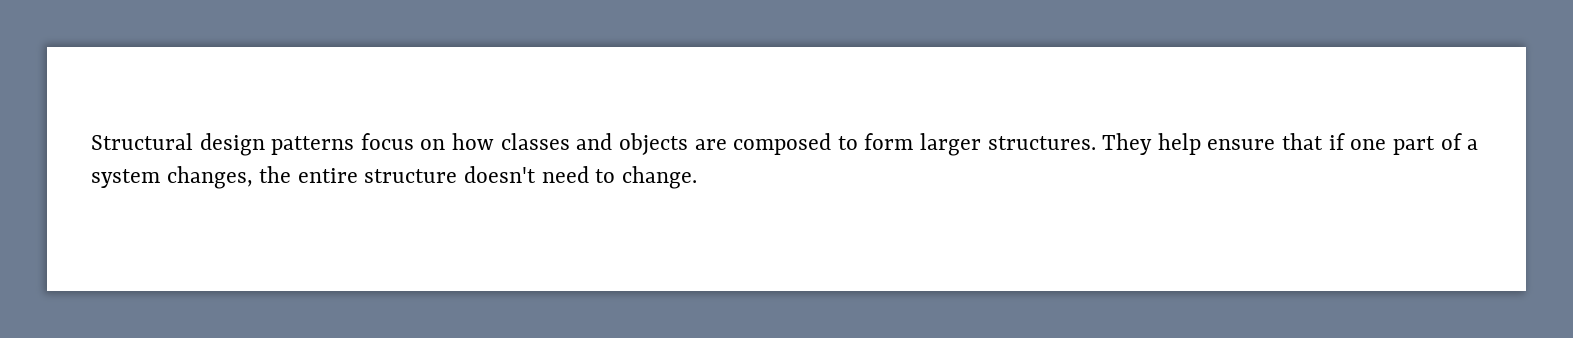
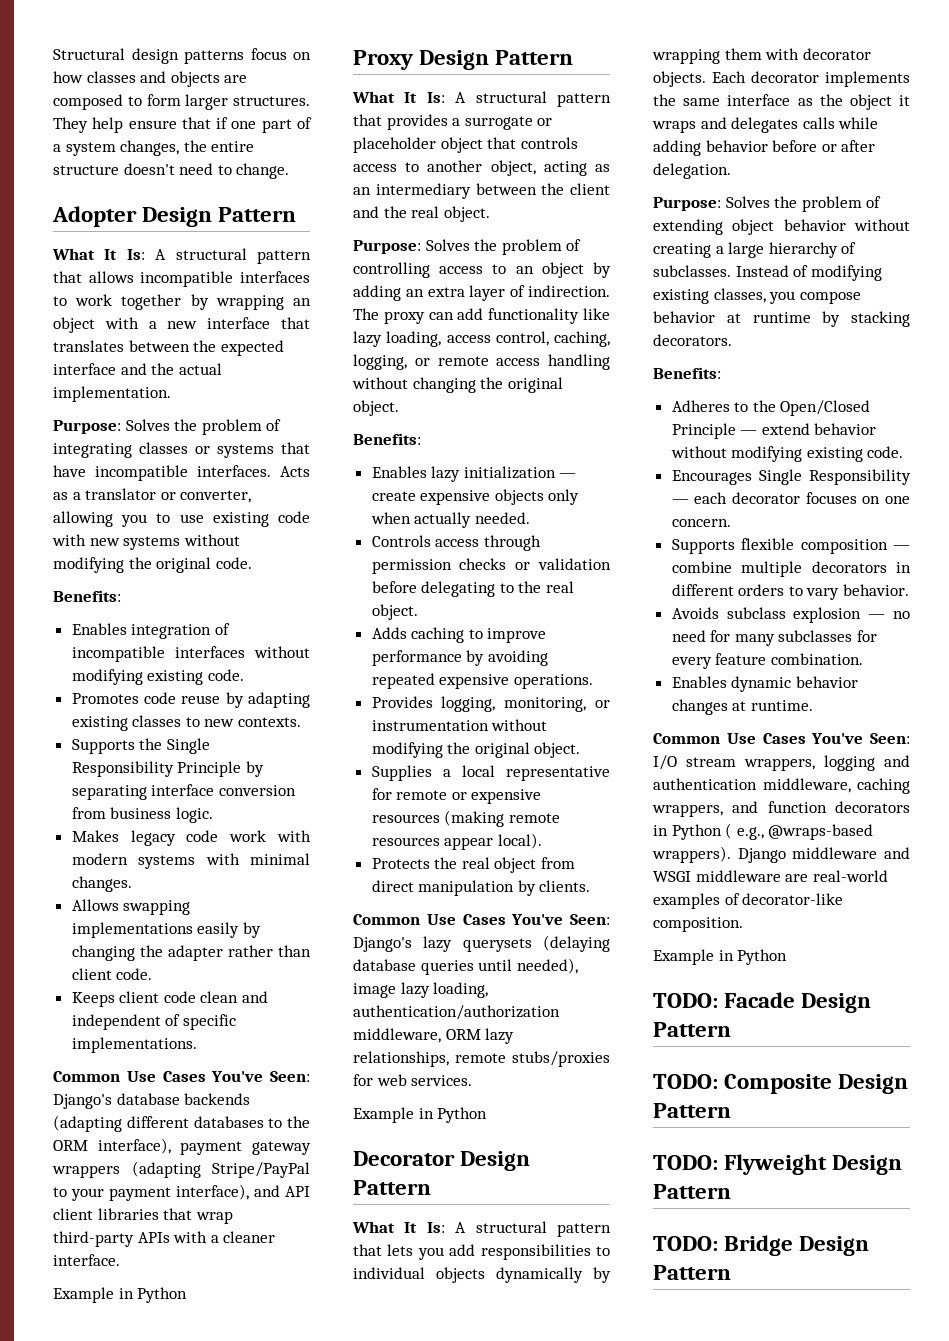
+ Adopter Design Pattern
+ What It Is: A structural pattern that allows incompatible interfaces to work together by wrapping an object with a new interface that translates between the expected interface and the actual implementation.
+ Purpose: Solves the problem of integrating classes or systems that have incompatible interfaces. Acts as a translator or converter, allowing you to use existing code with new systems without modifying the original code.
+ Benefits:
+ Enables integration of incompatible interfaces without modifying existing code.
+ Promotes code reuse by adapting existing classes to new contexts.
+ Supports the Single Responsibility Principle by separating interface conversion from business logic.
+ Makes legacy code work with modern systems with minimal changes.
+ Allows swapping implementations easily by changing the adapter rather than client code.
+ Keeps client code clean and independent of specific implementations.
+ Common Use Cases You've Seen: Django's database backends (adapting different databases to the ORM interface), payment gateway wrappers (adapting Stripe/PayPal to your payment interface), and API client libraries that wrap third-party APIs with a cleaner interface.
+ Example in Python
+ Proxy Design Pattern
+ What It Is: A structural pattern that provides a surrogate or placeholder object that controls access to another object, acting as an intermediary between the client and the real object.
+ Purpose: Solves the problem of controlling access to an object by adding an extra layer of indirection. The proxy can add functionality like lazy loading, access control, caching, logging, or remote access handling without changing the original object.
+ Benefits:
+ Enables lazy initialization — create expensive objects only when actually needed.
+ Controls access through permission checks or validation before delegating to the real object.
+ Adds caching to improve performance by avoiding repeated expensive operations.
+ Provides logging, monitoring, or instrumentation without modifying the original object.
+ Supplies a local representative for remote or expensive resources (making remote resources appear local).
+ Protects the real object from direct manipulation by clients.
+ Common Use Cases You've Seen: Django's lazy querysets (delaying database queries until needed), image lazy loading, authentication/authorization middleware, ORM lazy relationships, remote stubs/proxies for web services.
+ Example in Python
+ Decorator Design Pattern
+ What It Is: A structural pattern that lets you add responsibilities to individual objects dynamically by wrapping them with decorator objects. Each decorator implements the same interface as the object it wraps and delegates calls while adding behavior before or after delegation.
+ Purpose: Solves the problem of extending object behavior without creating a large hierarchy of subclasses. Instead of modifying existing classes, you compose behavior at runtime by stacking decorators.
+ Benefits:
+ Adheres to the Open/Closed Principle — extend behavior without modifying existing code.
+ Encourages Single Responsibility — each decorator focuses on one concern.
+ Supports flexible composition — combine multiple decorators in different orders to vary behavior.
+ Avoids subclass explosion — no need for many subclasses for every feature combination.
+ Enables dynamic behavior changes at runtime.
+ Common Use Cases You've Seen: I/O stream wrappers, logging and authentication middleware, caching wrappers, and function decorators in Python ( e.g., @wraps-based wrappers). Django middleware and WSGI middleware are real-world examples of decorator-like composition.
+ Example in Python
+ TODO: Facade Design Pattern
+ TODO: Composite Design Pattern
+ TODO: Flyweight Design Pattern
+ TODO: Bridge Design Pattern

